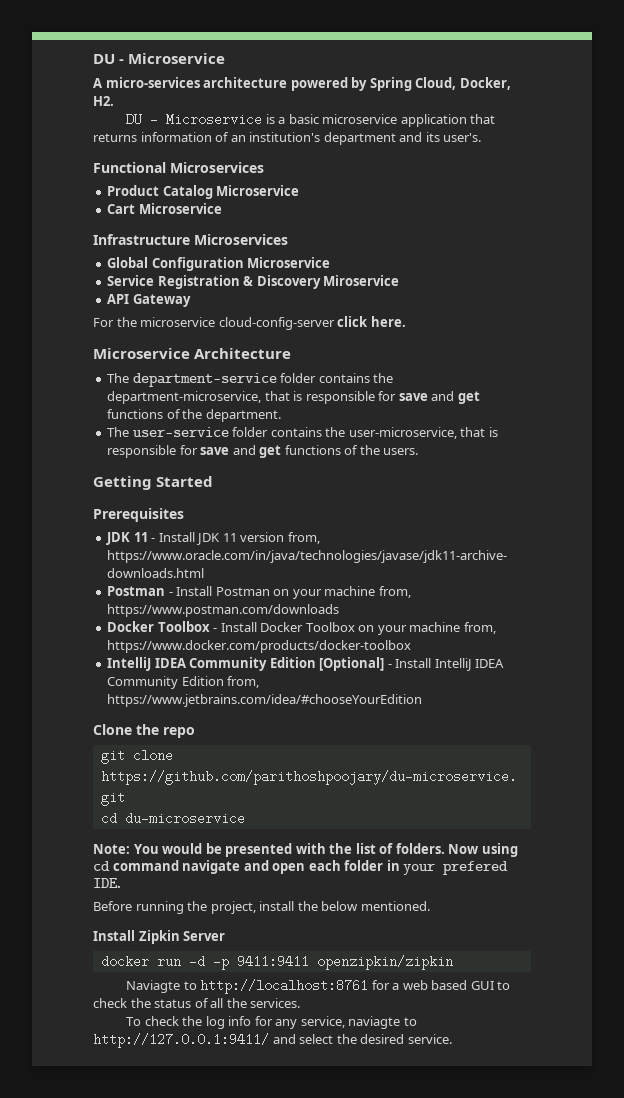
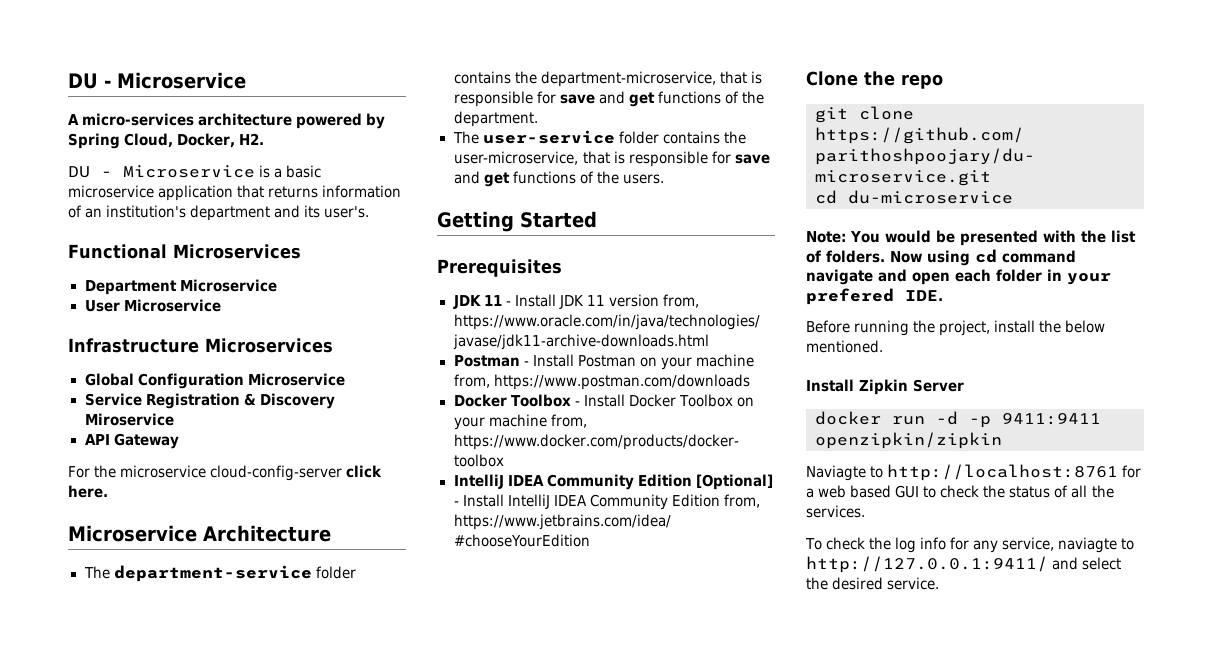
- Product Catalog Microservice
- Cart Microservice
+ Department Microservice
+ User Microservice

